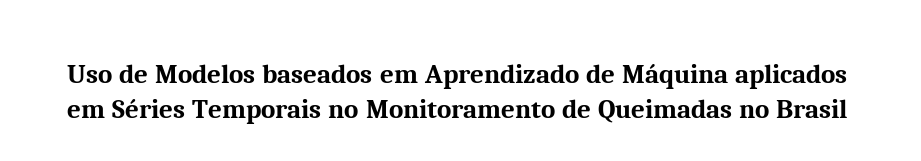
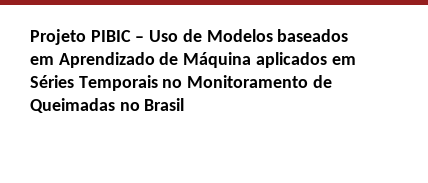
- Uso de Modelos baseados em Aprendizado de Máquina aplicados em Séries Temporais no Monitoramento de Queimadas no Brasil
+ Projeto PIBIC – Uso de Modelos baseados em Aprendizado de Máquina aplicados em Séries Temporais no Monitoramento de Queimadas no Brasil

